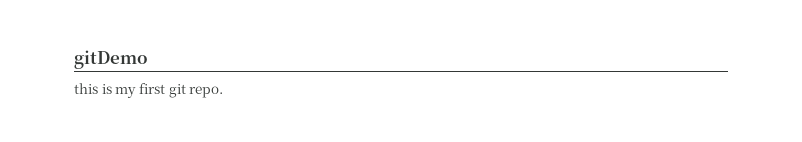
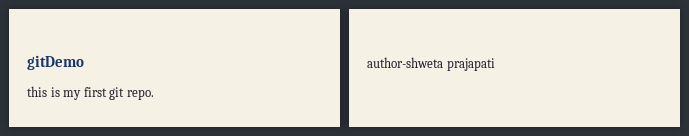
+ author-shweta prajapati

